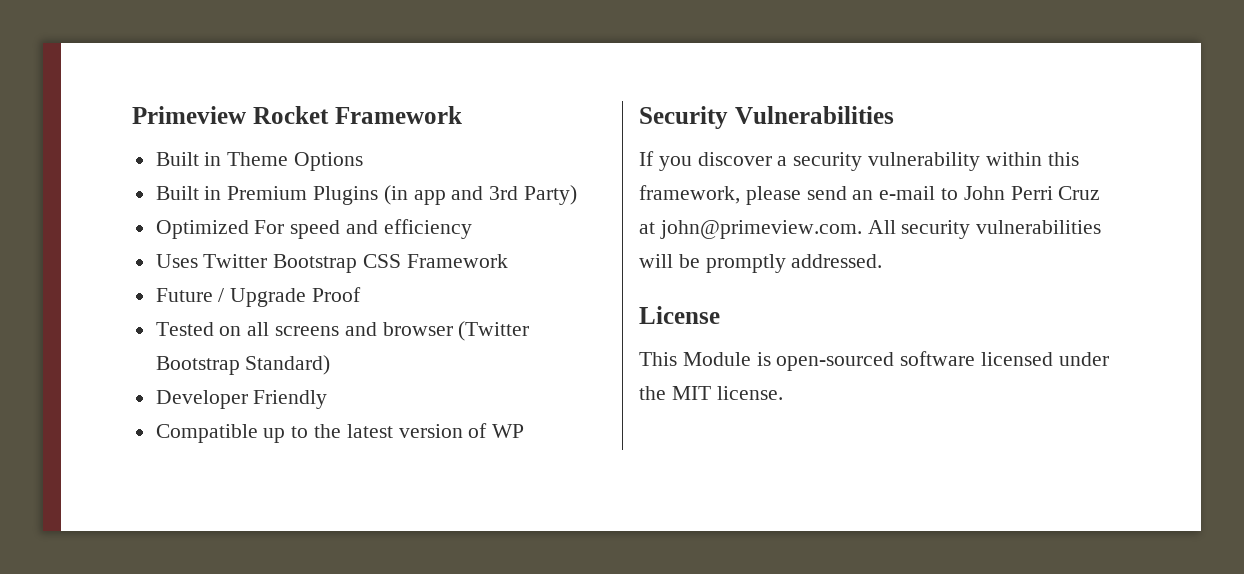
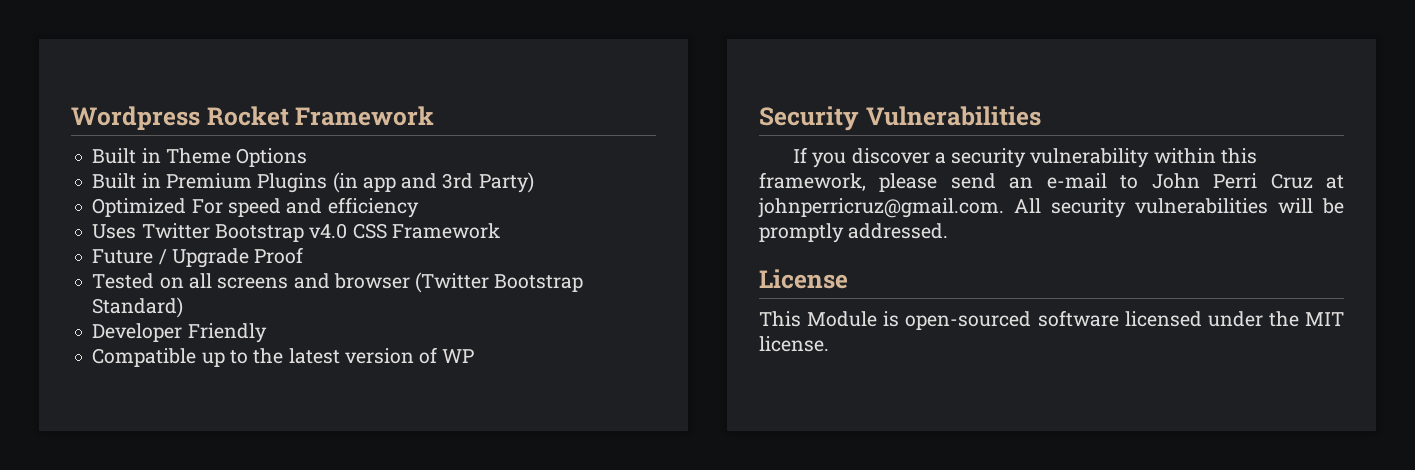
- Primeview Rocket Framework
+ Wordpress Rocket Framework
- Uses Twitter Bootstrap CSS Framework
+ Uses Twitter Bootstrap v4.0 CSS Framework
- If you discover a security vulnerability within this framework, please send an e-mail to John Perri Cruz at john@primeview.com. All security vulnerabilities will be promptly addressed.
+ If you discover a security vulnerability within this framework, please send an e-mail to John Perri Cruz at johnperricruz@gmail.com. All security vulnerabilities will be promptly addressed.

